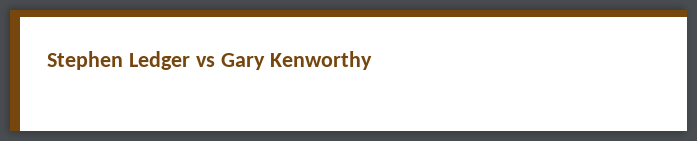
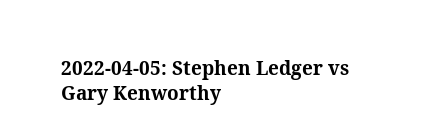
- Stephen Ledger vs Gary Kenworthy
+ 2022-04-05: Stephen Ledger vs Gary Kenworthy

